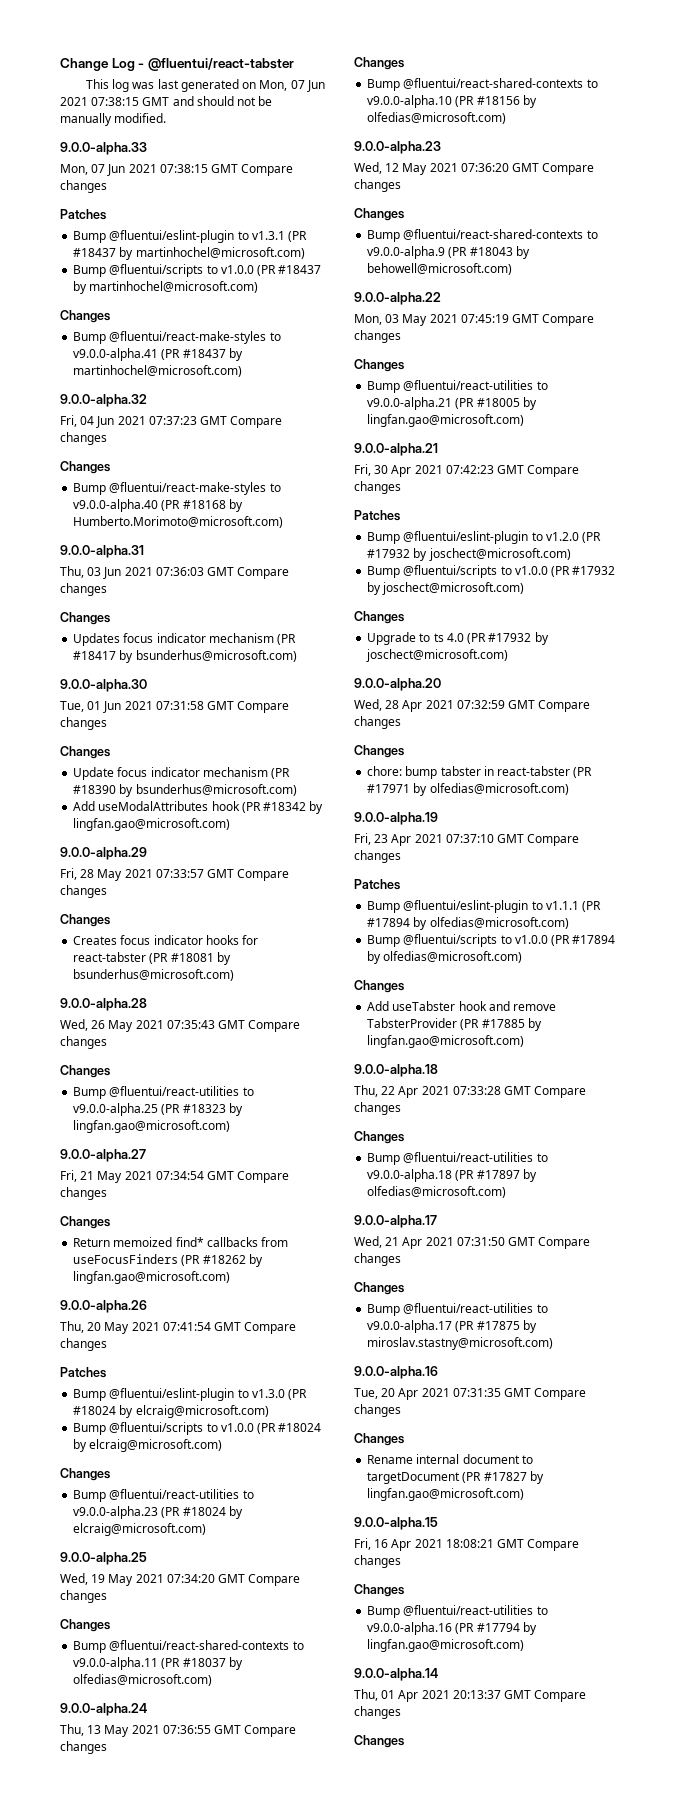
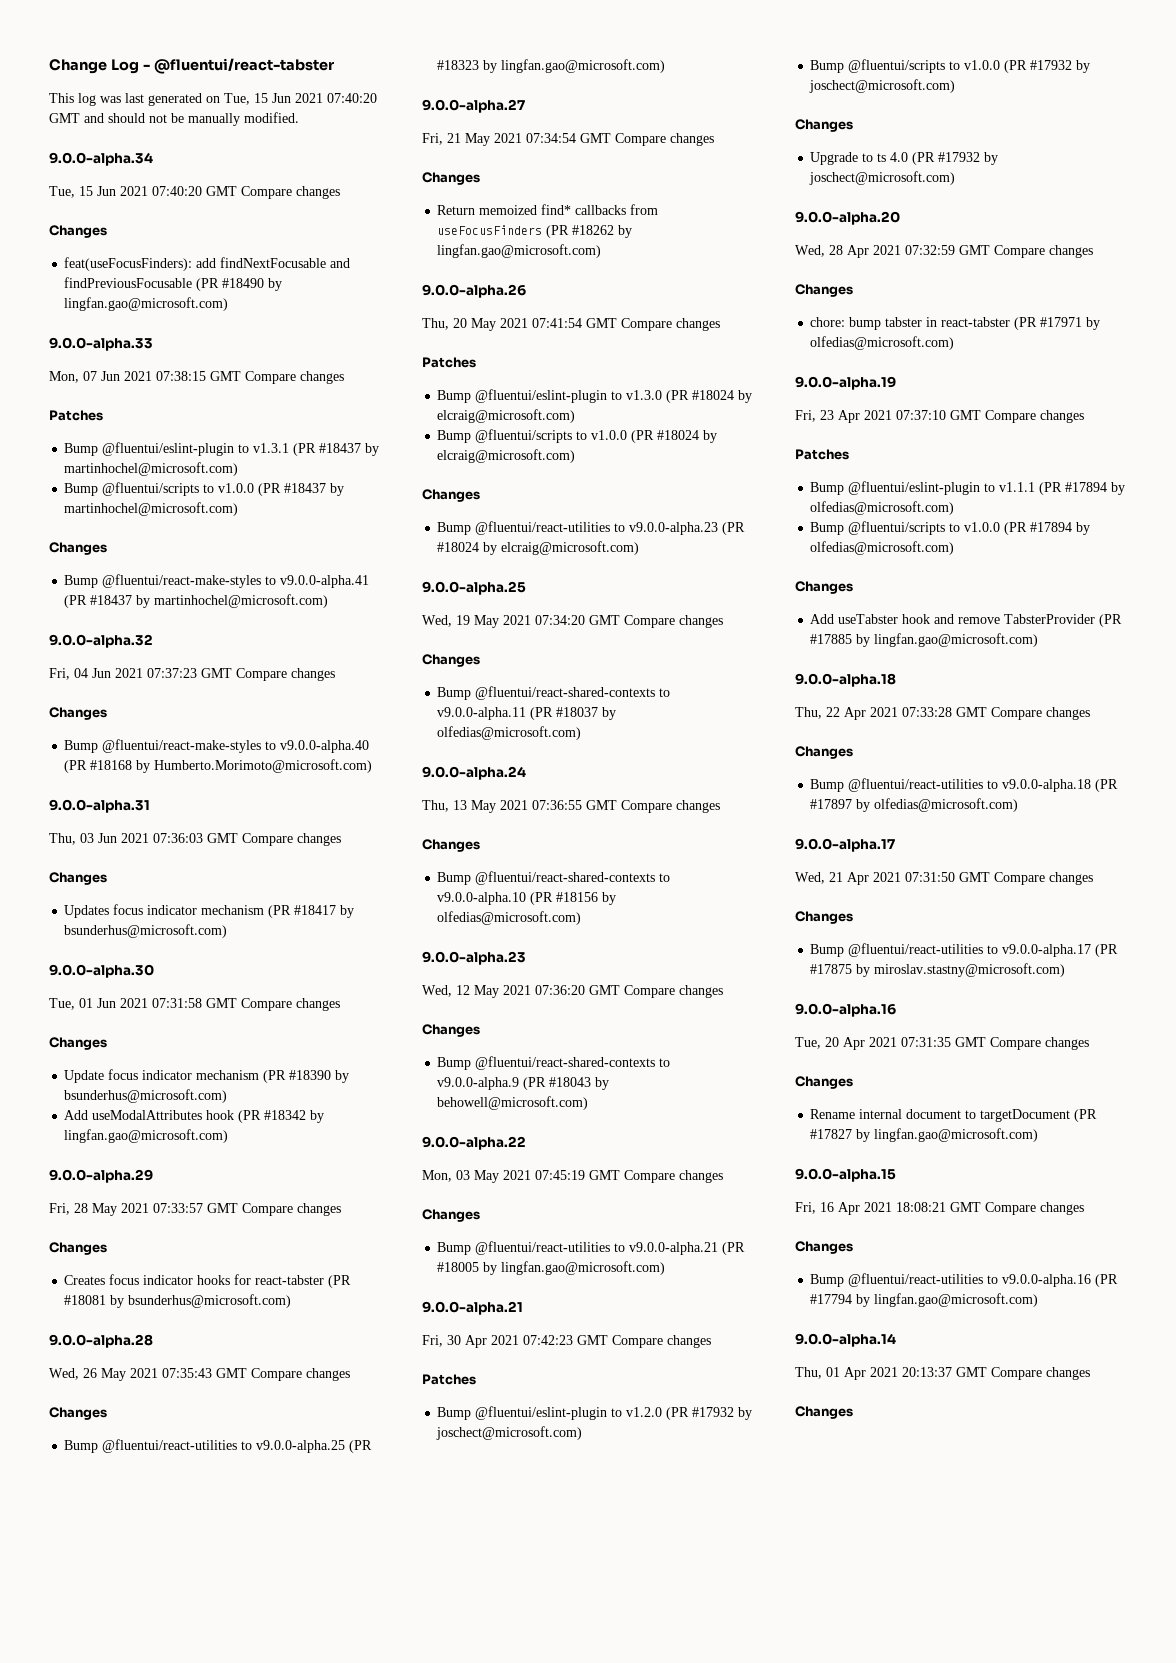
- This log was last generated on Mon, 07 Jun 2021 07:38:15 GMT and should not be manually modified.
+ This log was last generated on Tue, 15 Jun 2021 07:40:20 GMT and should not be manually modified.
+ 9.0.0-alpha.34
+ Tue, 15 Jun 2021 07:40:20 GMT Compare changes
+ Changes
+ feat(useFocusFinders): add findNextFocusable and findPreviousFocusable (PR #18490 by lingfan.gao@microsoft.com)

